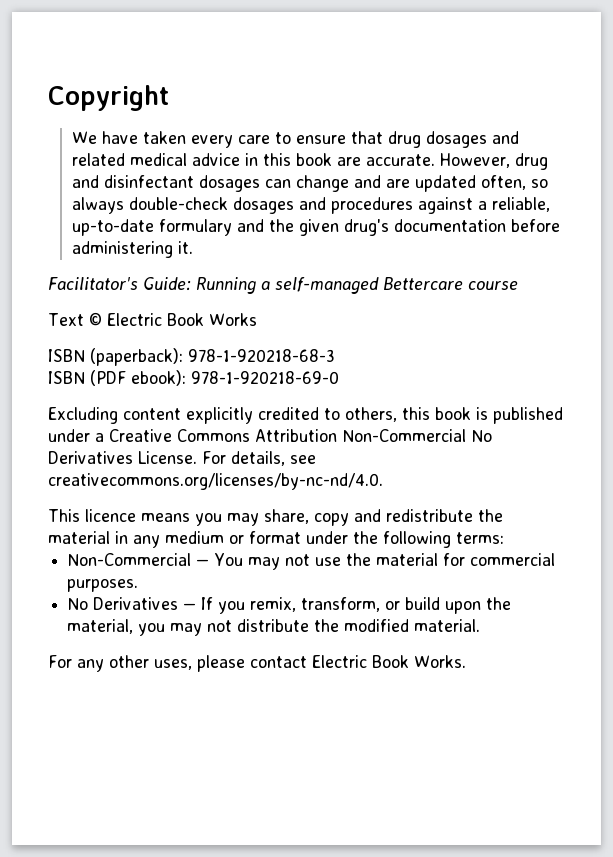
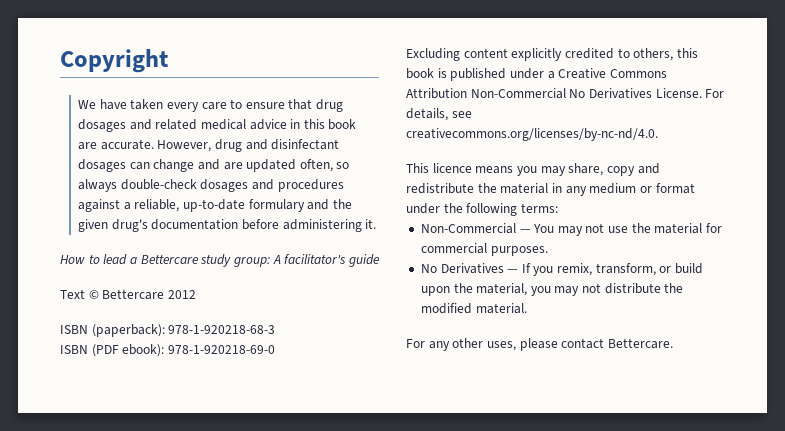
- Facilitator's Guide: Running a self-managed Bettercare course
+ How to lead a Bettercare study group: A facilitator's guide
- Text © Electric Book Works
+ Text © Bettercare 2012
- For any other uses, please contact Electric Book Works.
+ For any other uses, please contact Bettercare.

